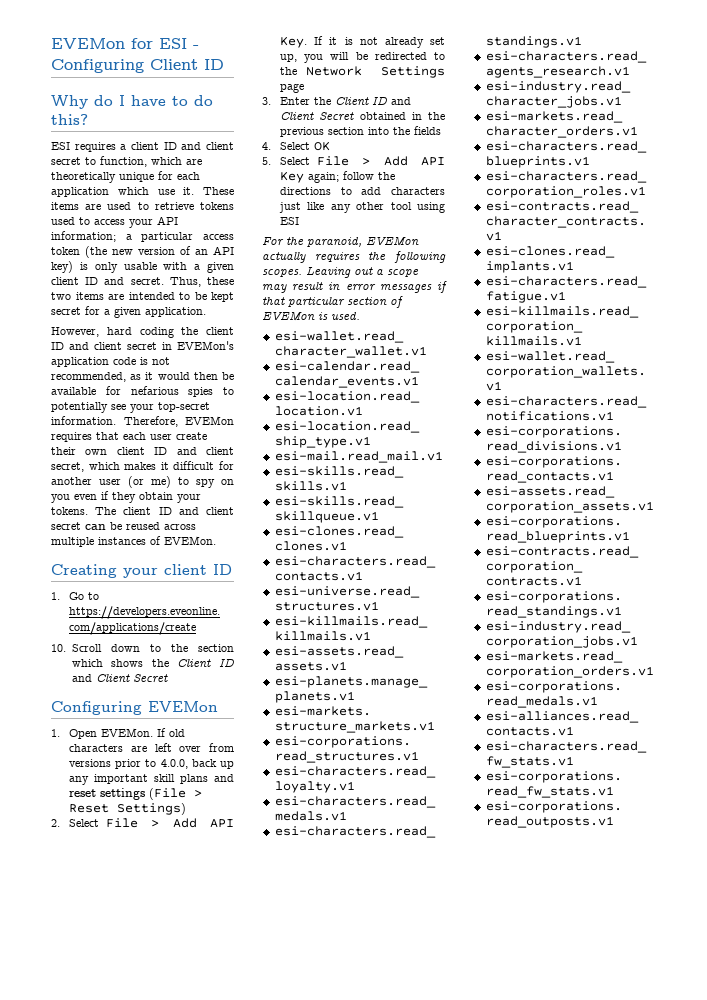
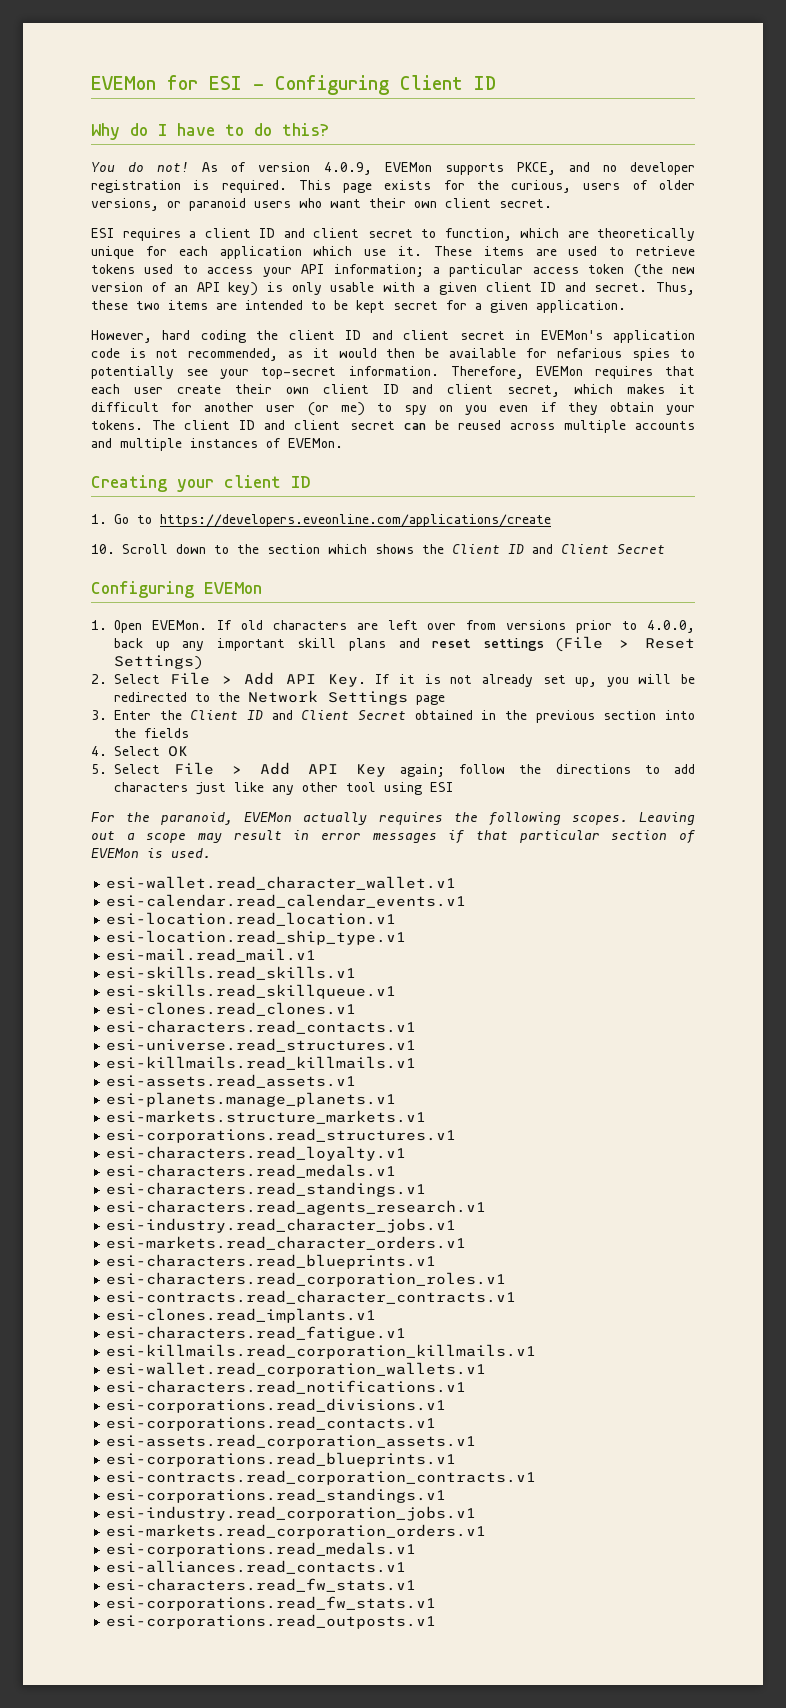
+ You do not! As of version 4.0.9, EVEMon supports PKCE, and no developer registration is required. This page exists for the curious, users of older versions, or paranoid users who want their own client secret.
- The client ID and client secret can be reused across multiple instances of EVEMon.
+ The client ID and client secret can be reused across multiple accounts and multiple instances of EVEMon.

